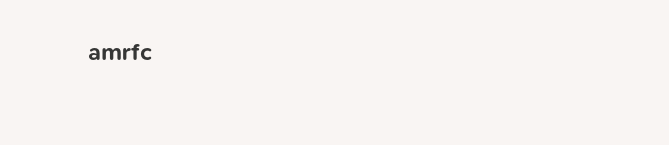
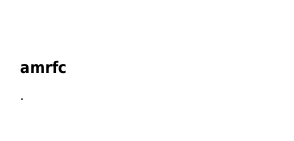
+ .

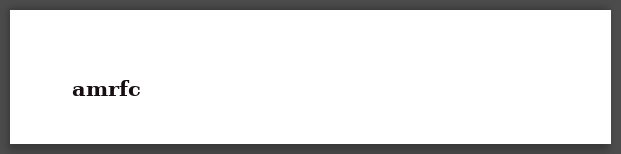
- .

